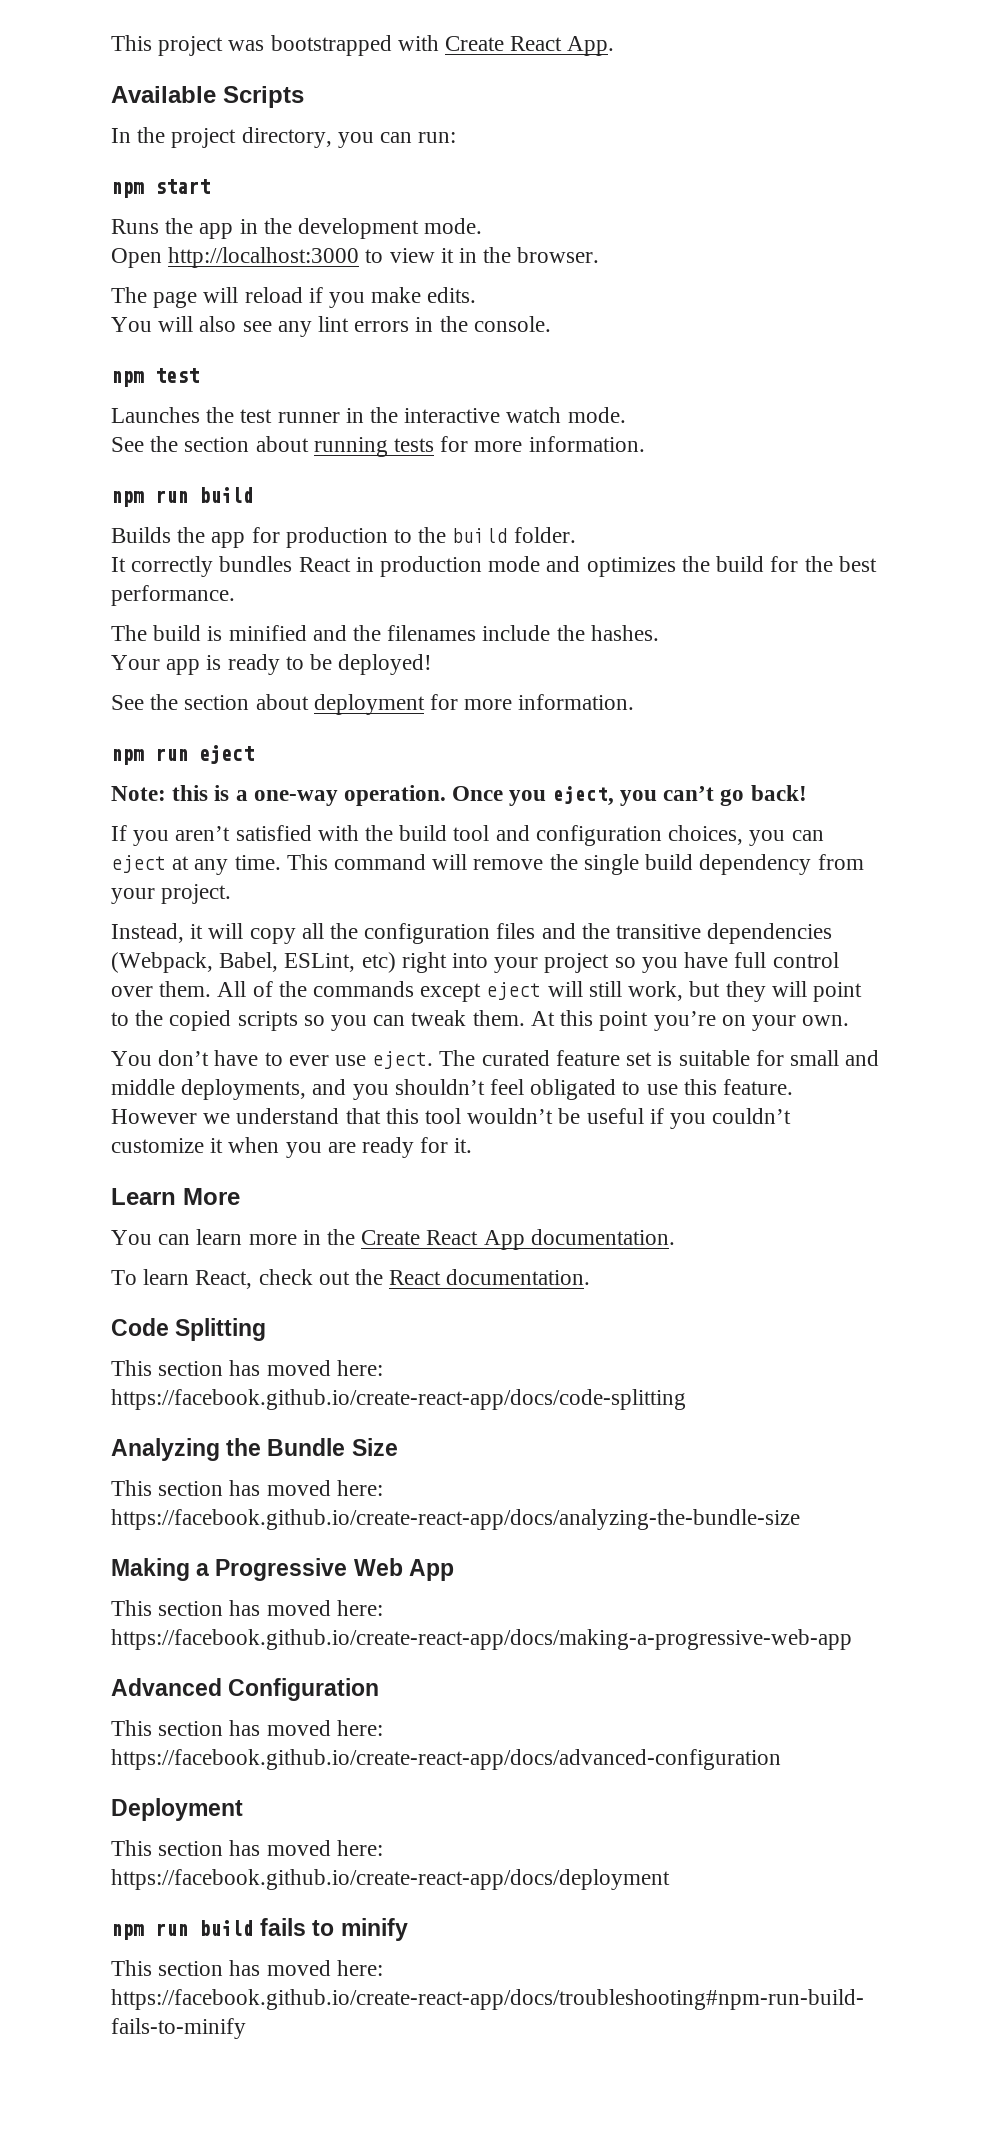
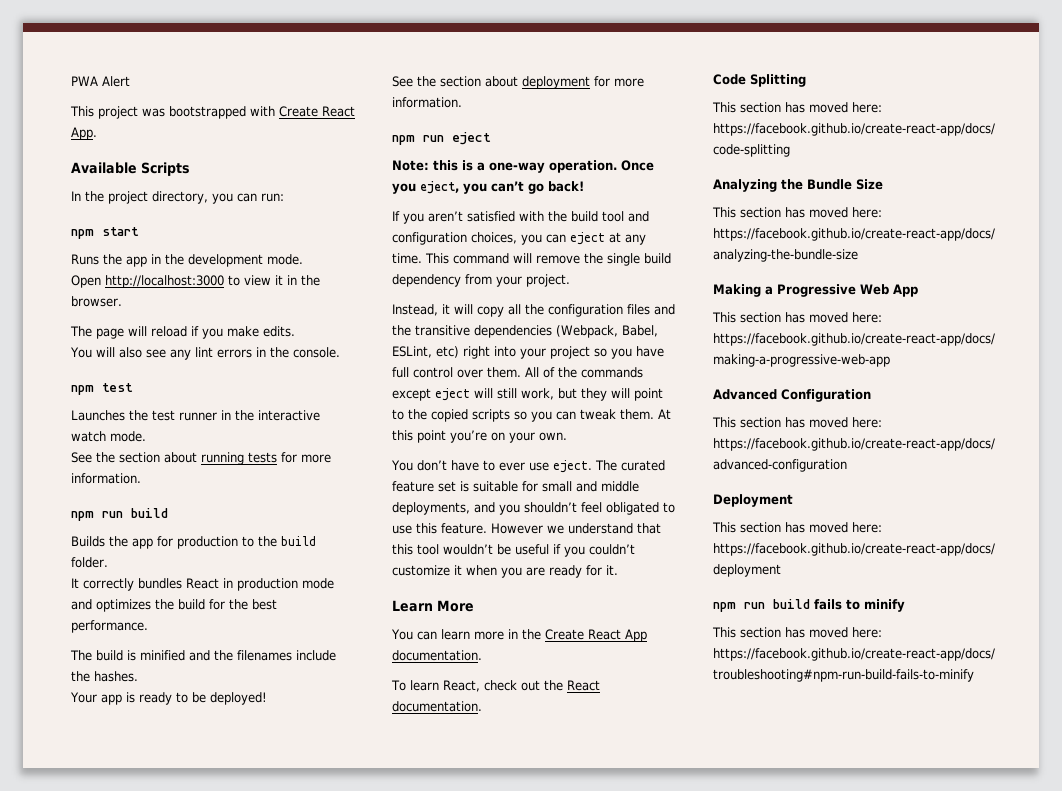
+ PWA Alert

